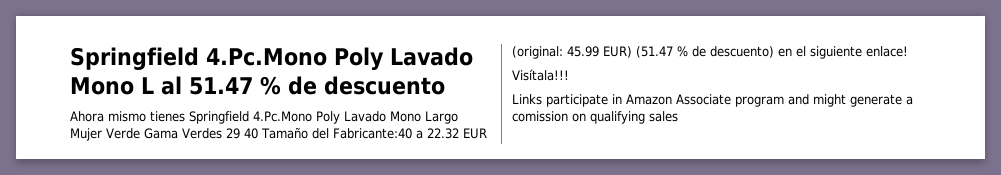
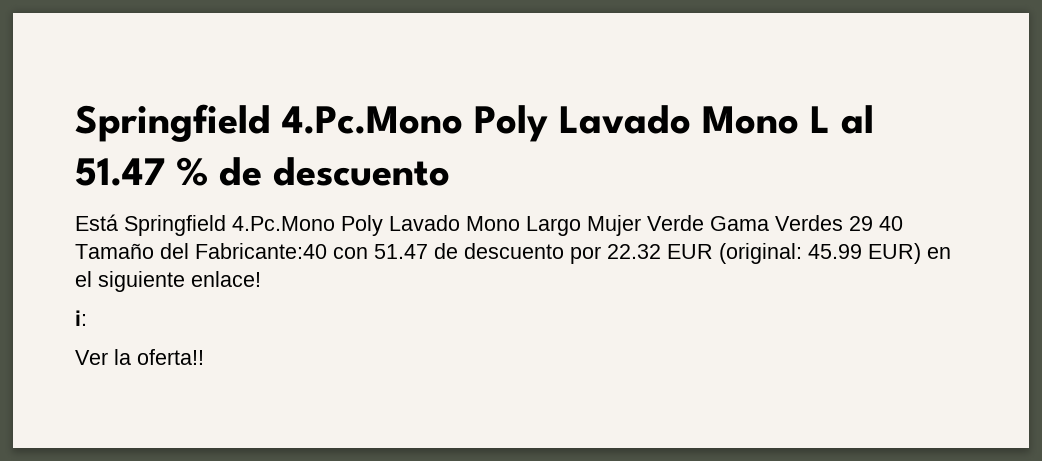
- Ahora mismo tienes Springfield 4.Pc.Mono Poly Lavado Mono Largo Mujer Verde Gama Verdes 29 40 Tamaño del Fabricante:40 a 22.32 EUR (original: 45.99 EUR) (51.47 % de descuento) en el siguiente enlace!
+ Está Springfield 4.Pc.Mono Poly Lavado Mono Largo Mujer Verde Gama Verdes 29 40 Tamaño del Fabricante:40 con 51.47 de descuento por 22.32 EUR (original: 45.99 EUR) en el siguiente enlace!
- Visítala!!!
- Links participate in Amazon Associate program and might generate a comission on qualifying sales
+ ℹ:
+ Ver la oferta!!

